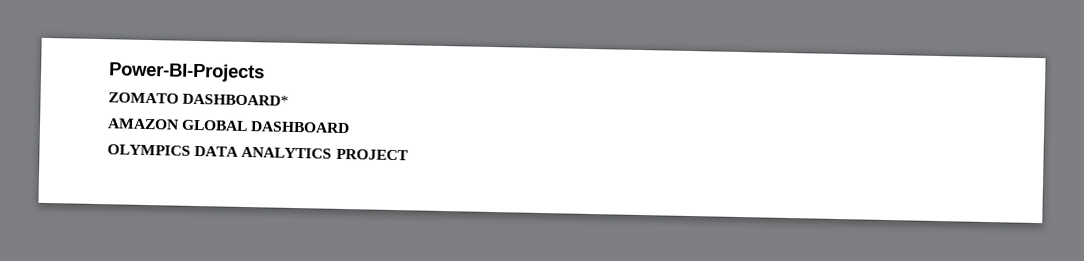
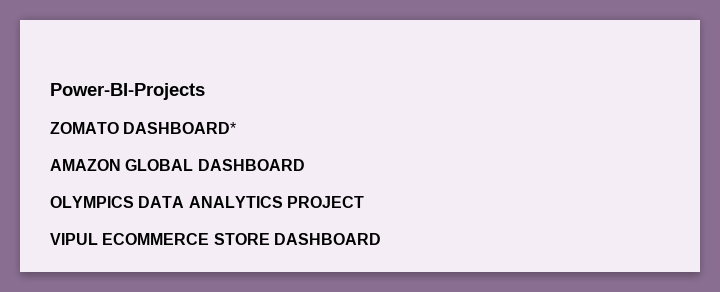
+ VIPUL ECOMMERCE STORE DASHBOARD

